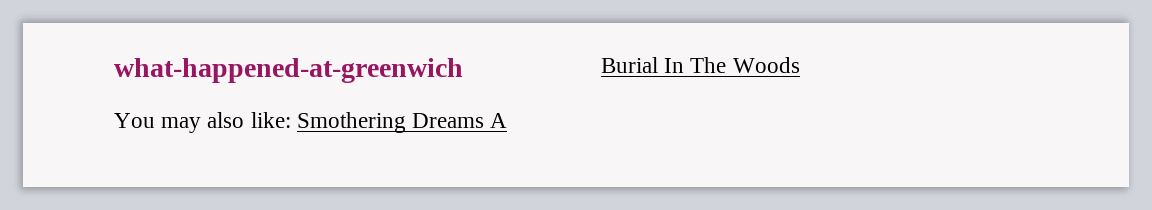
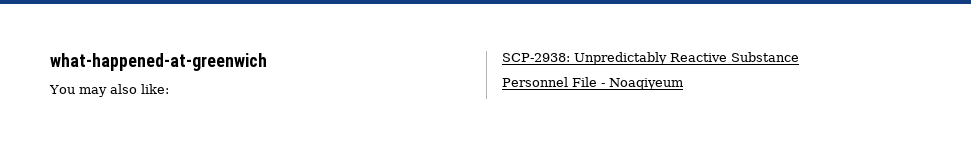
- You may also like: Smothering Dreams A Burial In The Woods
+ You may also like:
+ SCP-2938: Unpredictably Reactive Substance
+ Personnel File - Noaqiyeum

